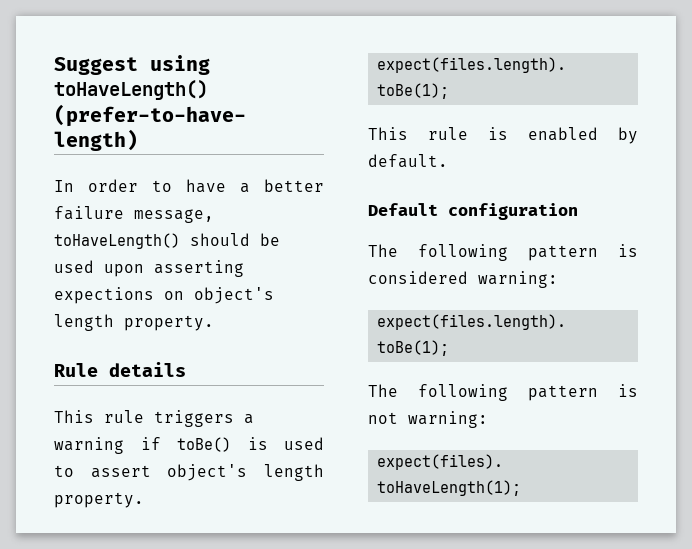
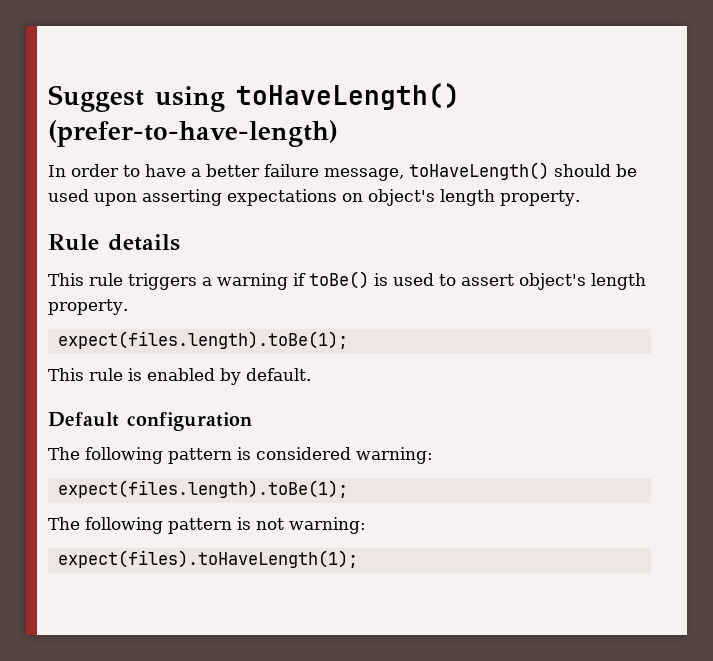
- In order to have a better failure message, toHaveLength() should be used upon asserting expections on object's length property.
+ In order to have a better failure message, toHaveLength() should be used upon asserting expectations on object's length property.

